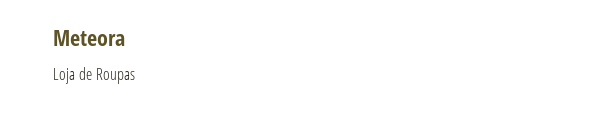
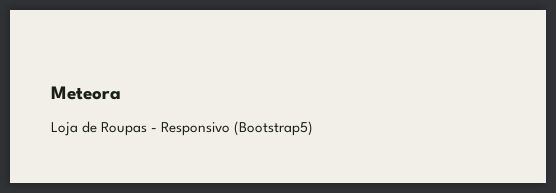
- Loja de Roupas
+ Loja de Roupas - Responsivo (Bootstrap5)

